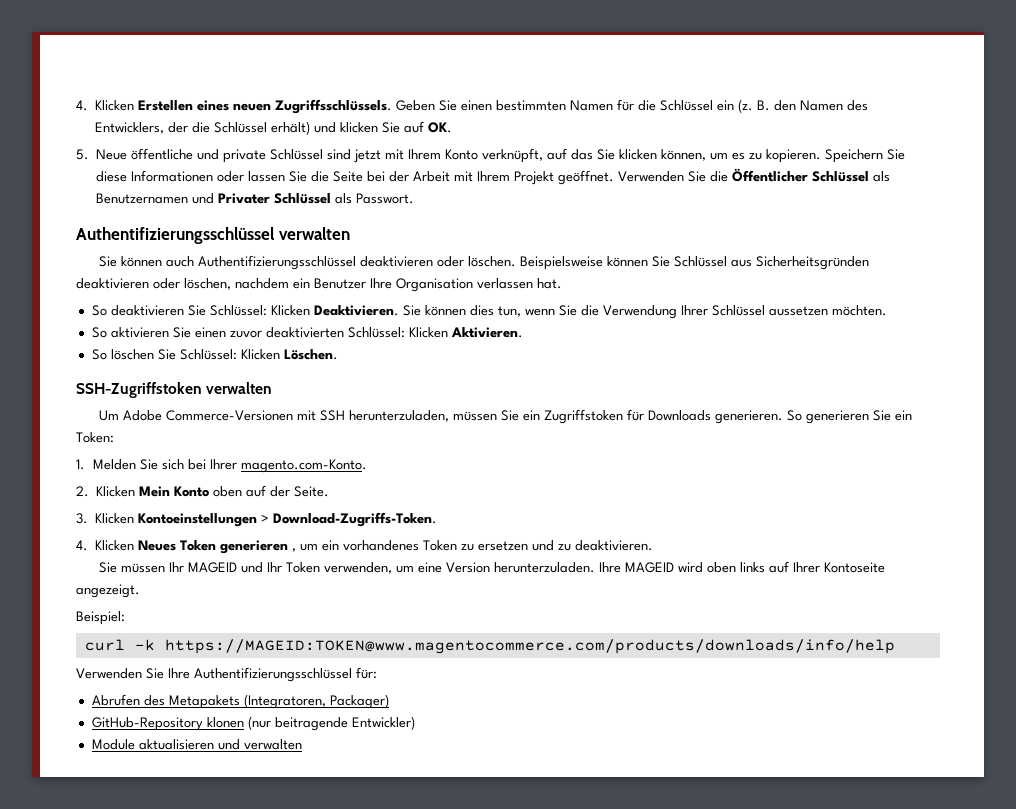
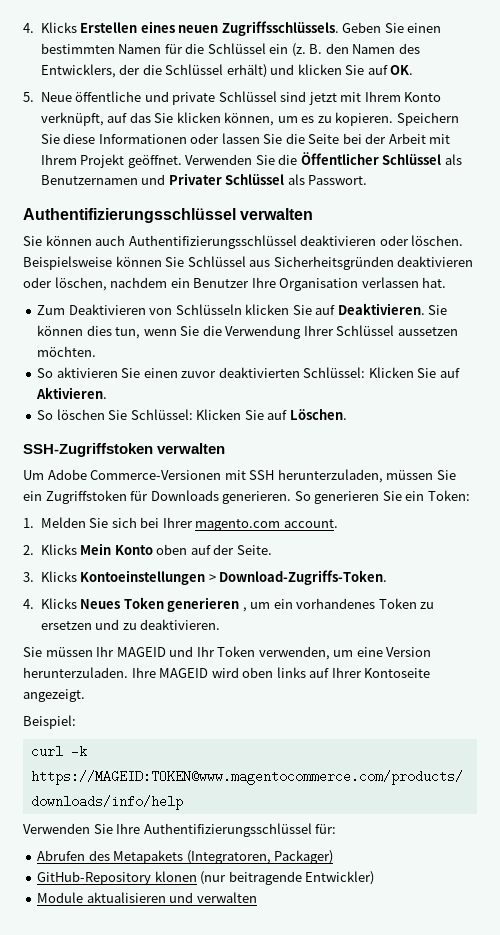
- 4. Klicken Erstellen eines neuen Zugriffsschlüssels.
+ 4. Klicks Erstellen eines neuen Zugriffsschlüssels.
- So deaktivieren Sie Schlüssel: Klicken Deaktivieren.
+ Zum Deaktivieren von Schlüsseln klicken Sie auf Deaktivieren.
- So aktivieren Sie einen zuvor deaktivierten Schlüssel: Klicken Aktivieren.
+ So aktivieren Sie einen zuvor deaktivierten Schlüssel: Klicken Sie auf Aktivieren.
- So löschen Sie Schlüssel: Klicken Löschen.
+ So löschen Sie Schlüssel: Klicken Sie auf Löschen.
- 1. Melden Sie sich bei Ihrer magento.com-Konto.
+ 1. Melden Sie sich bei Ihrer magento.com account.
- 2. Klicken Mein Konto oben auf der Seite.
+ 2. Klicks Mein Konto oben auf der Seite.
- 3. Klicken Kontoeinstellungen > Download-Zugriffs-Token.
+ 3. Klicks Kontoeinstellungen > Download-Zugriffs-Token.
- 4. Klicken Neues Token generieren , um ein vorhandenes Token zu ersetzen und zu deaktivieren.
+ 4. Klicks Neues Token generieren , um ein vorhandenes Token zu ersetzen und zu deaktivieren.

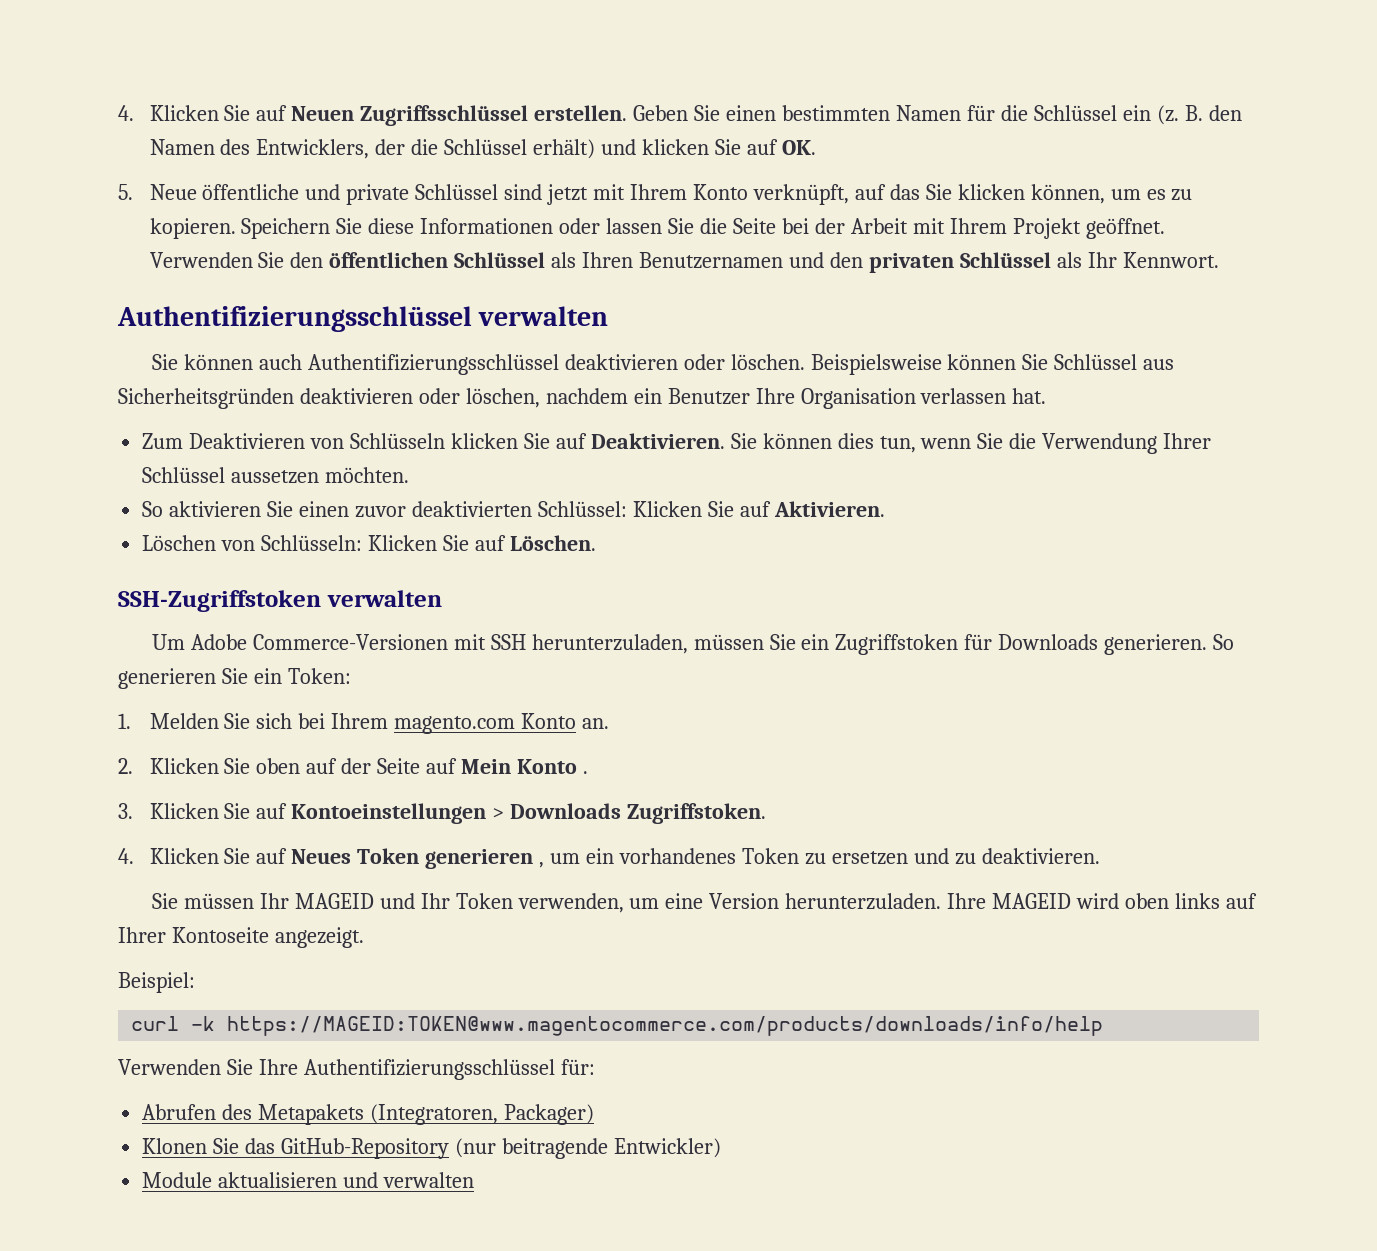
- 4. Klicks Erstellen eines neuen Zugriffsschlüssels.
+ 4. Klicken Sie auf Neuen Zugriffsschlüssel erstellen.
- Verwenden Sie die Öffentlicher Schlüssel als Benutzernamen und Privater Schlüssel als Passwort.
+ Verwenden Sie den öffentlichen Schlüssel als Ihren Benutzernamen und den privaten Schlüssel als Ihr Kennwort.
- So löschen Sie Schlüssel: Klicken Sie auf Löschen.
+ Löschen von Schlüsseln: Klicken Sie auf Löschen.
- 1. Melden Sie sich bei Ihrer magento.com account.
- 2. Klicks Mein Konto oben auf der Seite.
- 3. Klicks Kontoeinstellungen > Download-Zugriffs-Token.
- 4. Klicks Neues Token generieren , um ein vorhandenes Token zu ersetzen und zu deaktivieren.
+ 1. Melden Sie sich bei Ihrem magento.com Konto an.
+ 2. Klicken Sie oben auf der Seite auf Mein Konto .
+ 3. Klicken Sie auf Kontoeinstellungen > Downloads Zugriffstoken.
+ 4. Klicken Sie auf Neues Token generieren , um ein vorhandenes Token zu ersetzen und zu deaktivieren.
- GitHub-Repository klonen (nur beitragende Entwickler)
+ Klonen Sie das GitHub-Repository (nur beitragende Entwickler)

